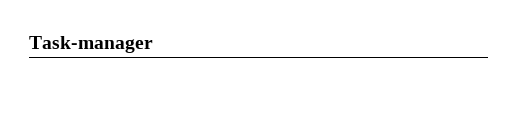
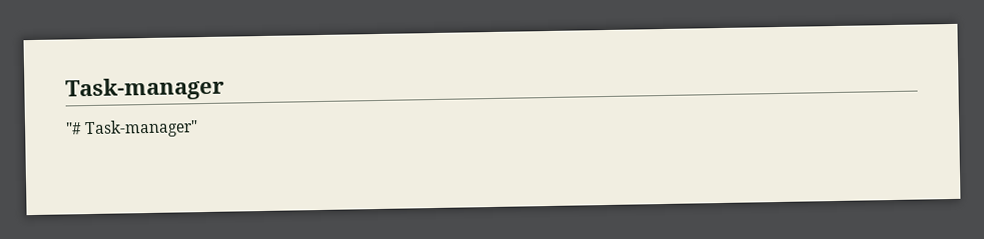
+ "# Task-manager"

